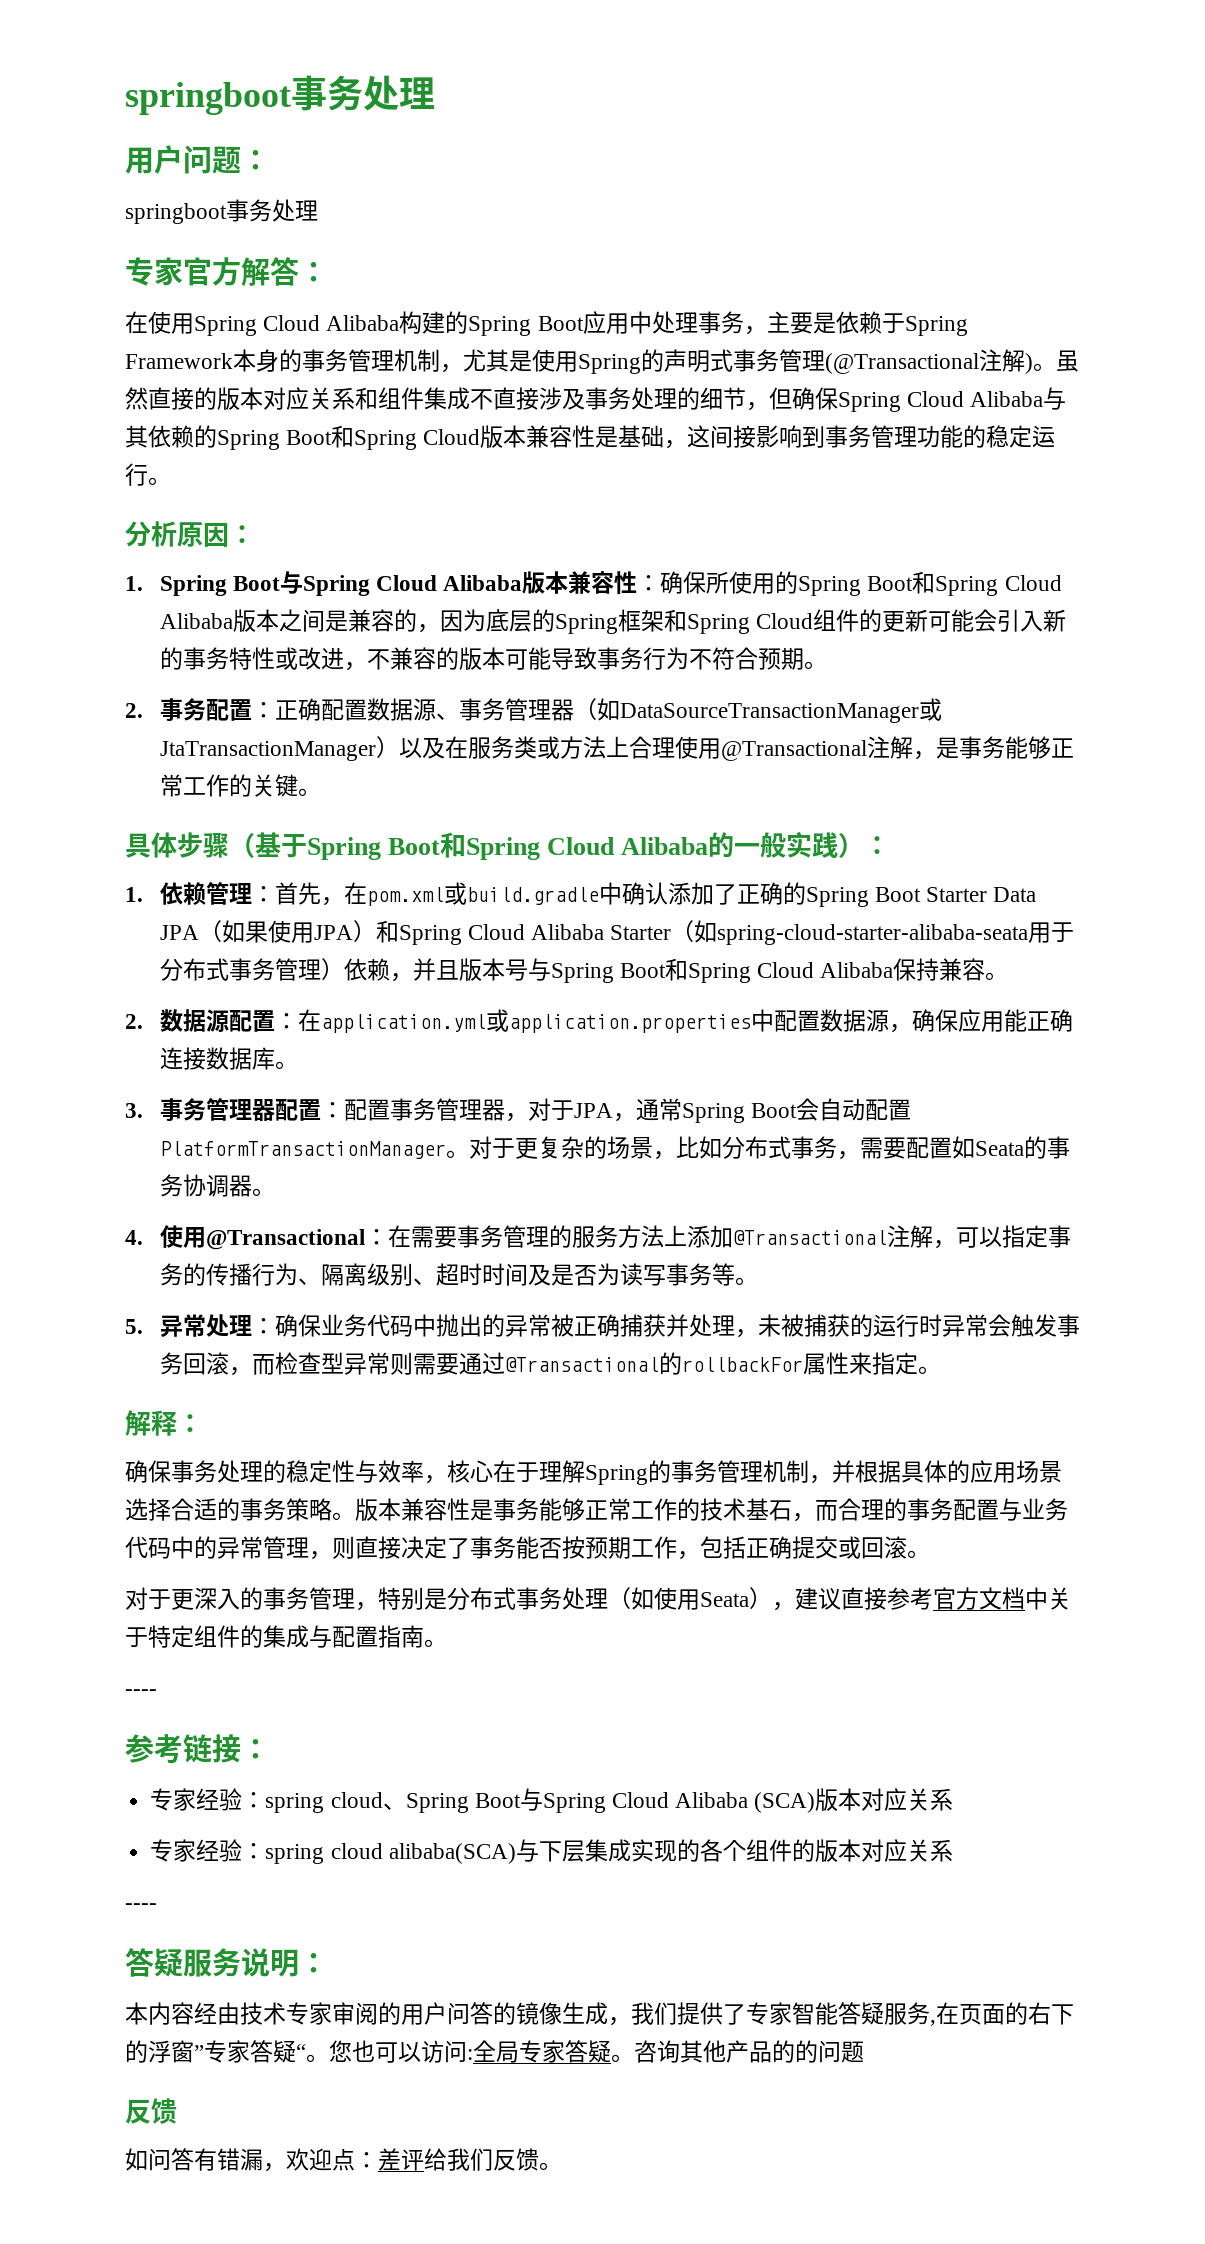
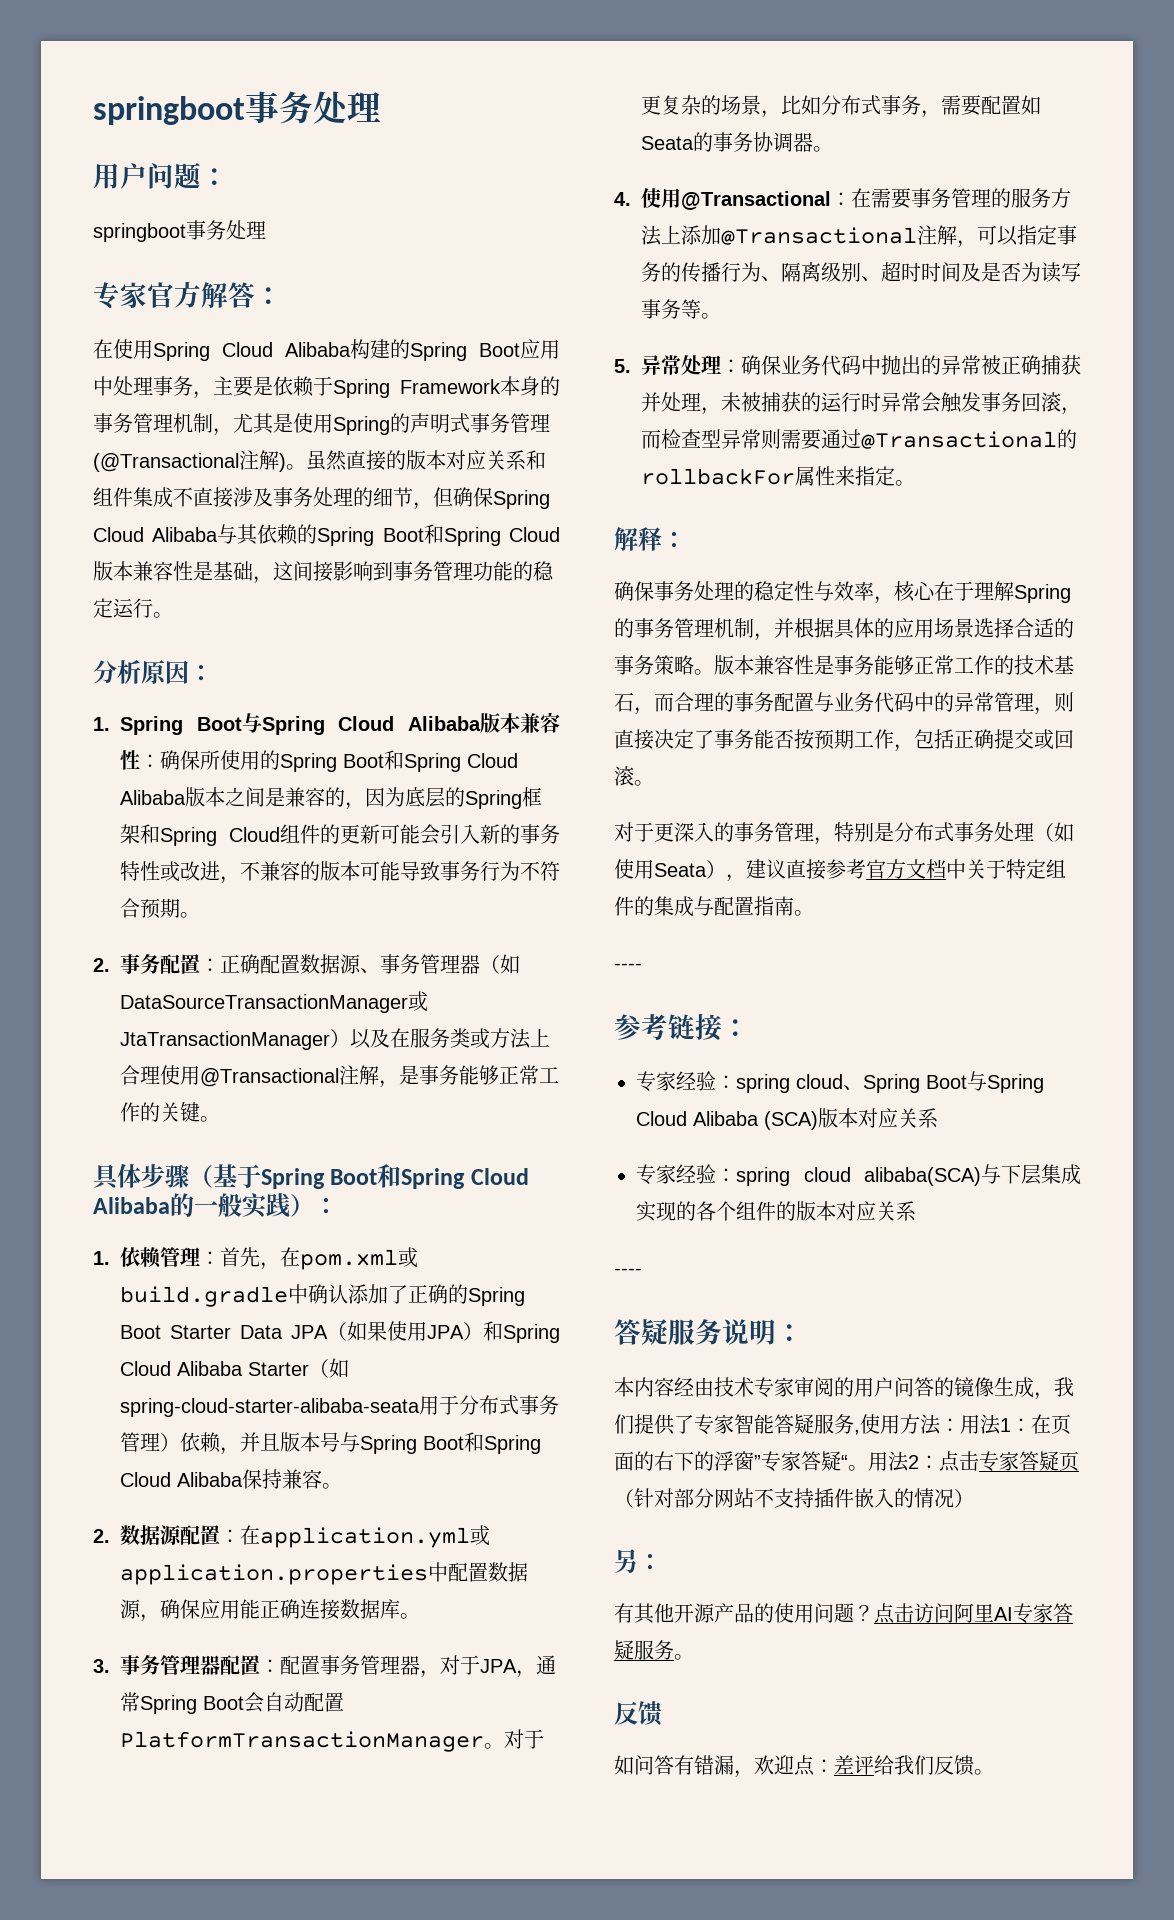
- 本内容经由技术专家审阅的用户问答的镜像生成，我们提供了专家智能答疑服务,在页面的右下的浮窗”专家答疑“。
+ 本内容经由技术专家审阅的用户问答的镜像生成，我们提供了专家智能答疑服务,使用方法：用法1：在页面的右下的浮窗”专家答疑“。
- 您也可以访问:全局专家答疑。咨询其他产品的的问题
+ 用法2：点击专家答疑页（针对部分网站不支持插件嵌入的情况）
+ 另：
+ 有其他开源产品的使用问题？点击访问阿里AI专家答疑服务。

